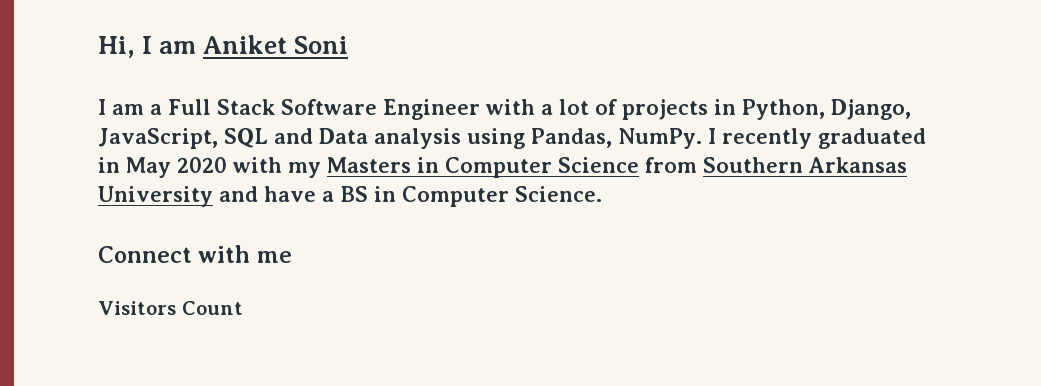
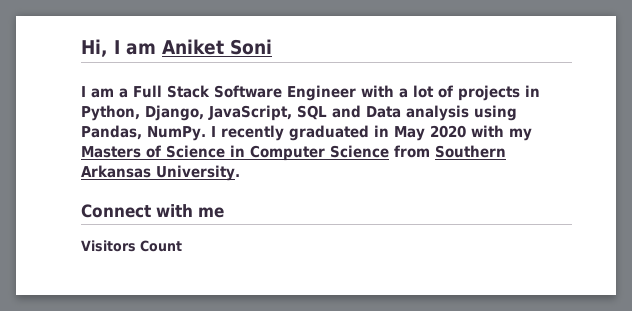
- I recently graduated in May 2020 with my Masters in Computer Science from Southern Arkansas University and have a BS in Computer Science.
+ I recently graduated in May 2020 with my Masters of Science in Computer Science from Southern Arkansas University.

